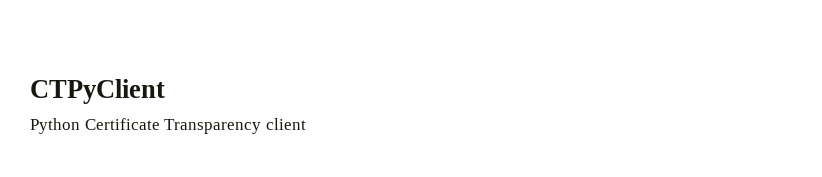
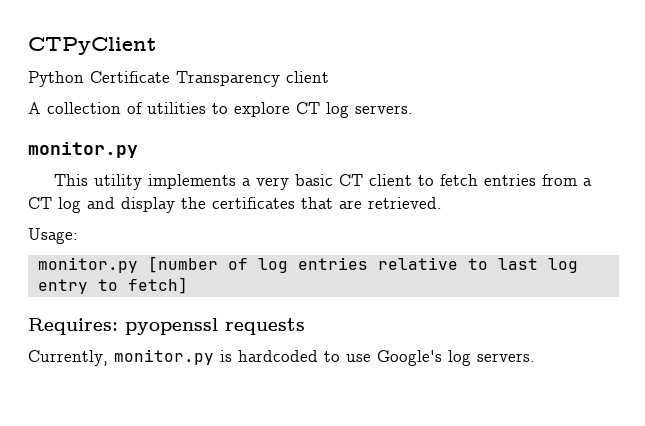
+ A collection of utilities to explore CT log servers.
+ monitor.py
+ This utility implements a very basic CT client to fetch entries from a CT log and display the certificates that are retrieved.
+ Usage:
+ monitor.py [number of log entries relative to last log entry to fetch]
+ Requires: pyopenssl requests
+ Currently, monitor.py is hardcoded to use Google's log servers.

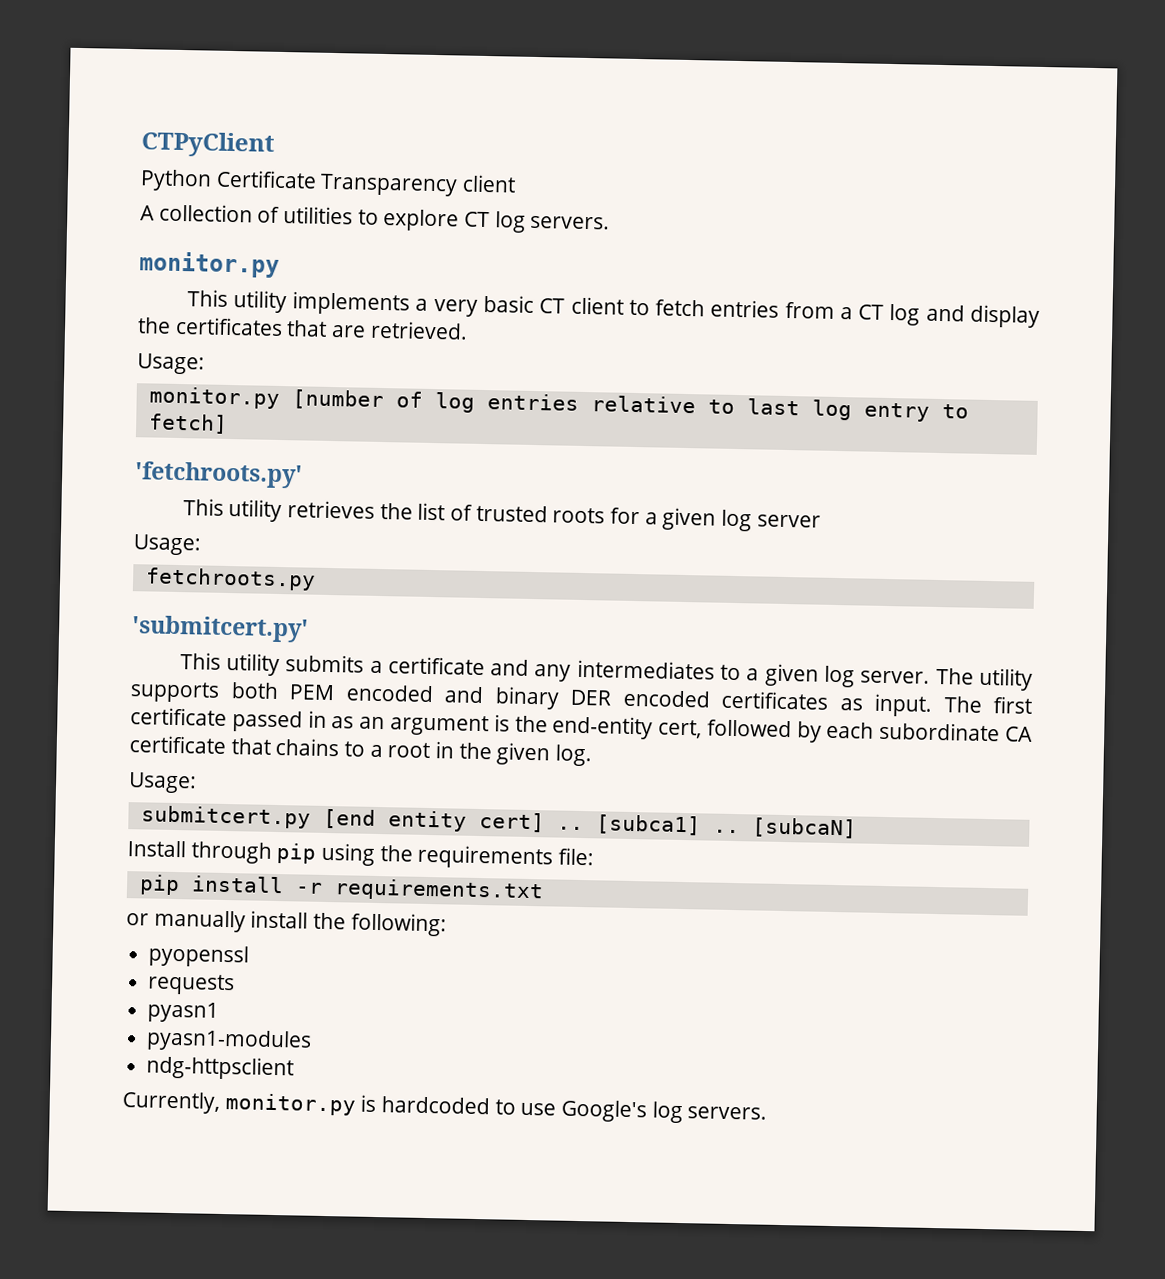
- Requires: pyopenssl requests
+ 'fetchroots.py'
+ This utility retrieves the list of trusted roots for a given log server
+ Usage:
+ fetchroots.py
+ 'submitcert.py'
+ This utility submits a certificate and any intermediates to a given log server. The utility supports both PEM encoded and binary DER encoded certificates as input. The first certificate passed in as an argument is the end-entity cert, followed by each subordinate CA certificate that chains to a root in the given log.
+ Usage:
+ submitcert.py [end entity cert] .. [subca1] .. [subcaN]
+ Install through pip using the requirements file:
+ pip install -r requirements.txt
+ or manually install the following:
+ pyopenssl
+ requests
+ pyasn1
+ pyasn1-modules
+ ndg-httpsclient

